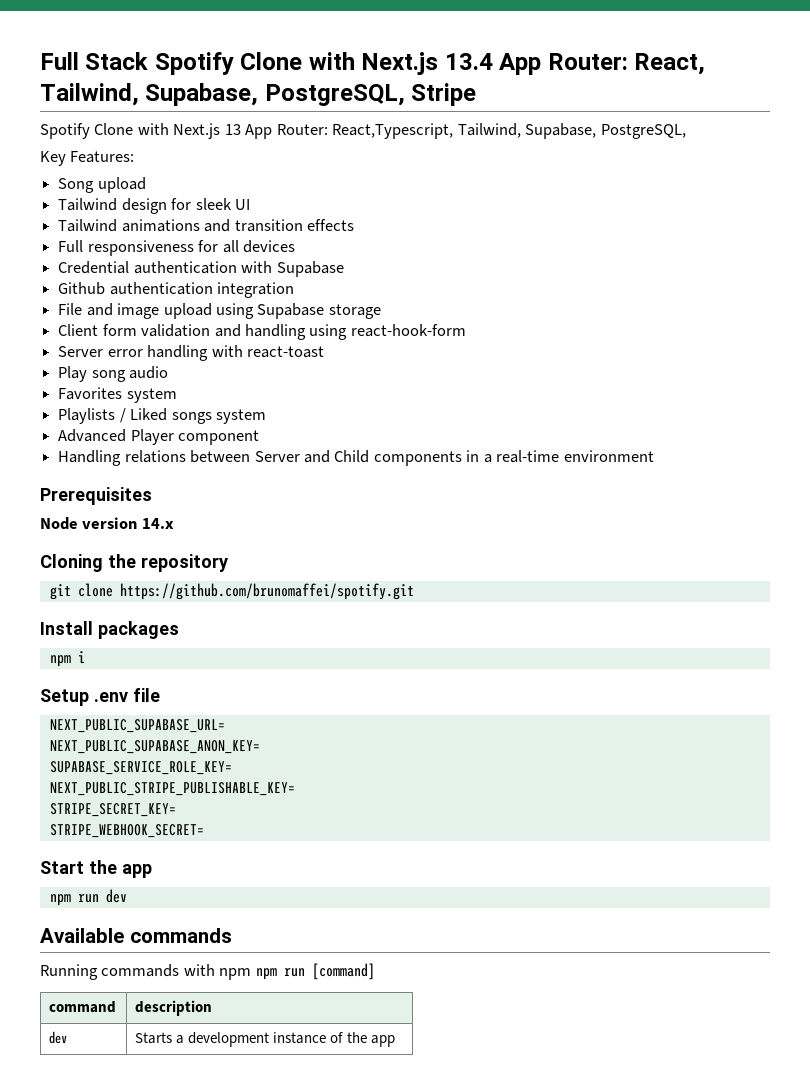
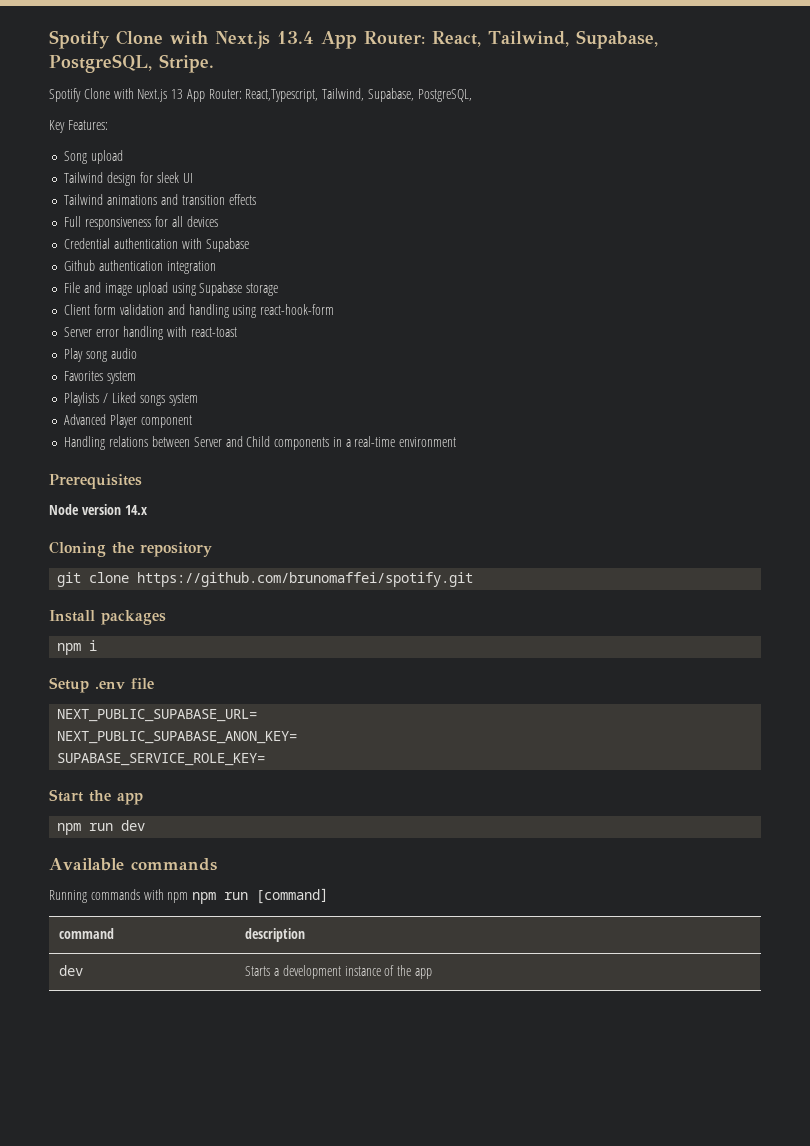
- Full Stack Spotify Clone with Next.js 13.4 App Router: React, Tailwind, Supabase, PostgreSQL, Stripe
+ Spotify Clone with Next.js 13.4 App Router: React, Tailwind, Supabase, PostgreSQL, Stripe.
- NEXT_PUBLIC_STRIPE_PUBLISHABLE_KEY=
- STRIPE_SECRET_KEY=
- STRIPE_WEBHOOK_SECRET=

